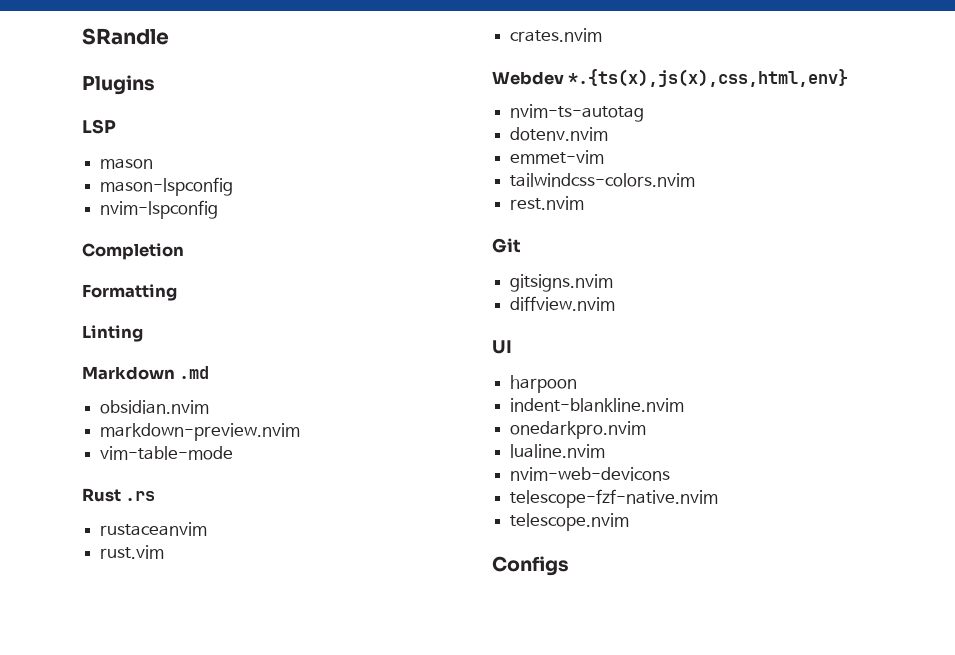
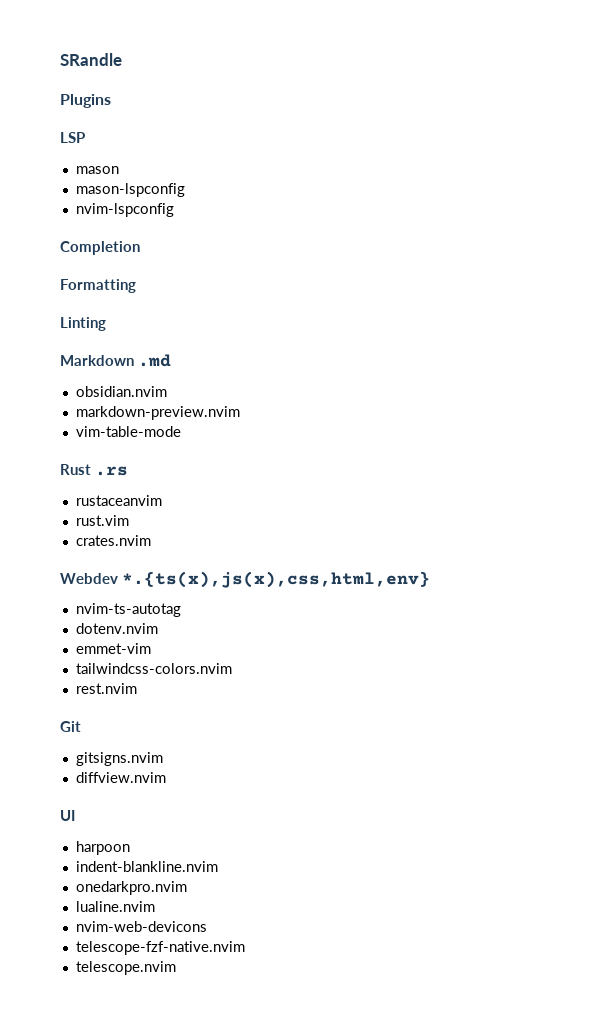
- Configs

